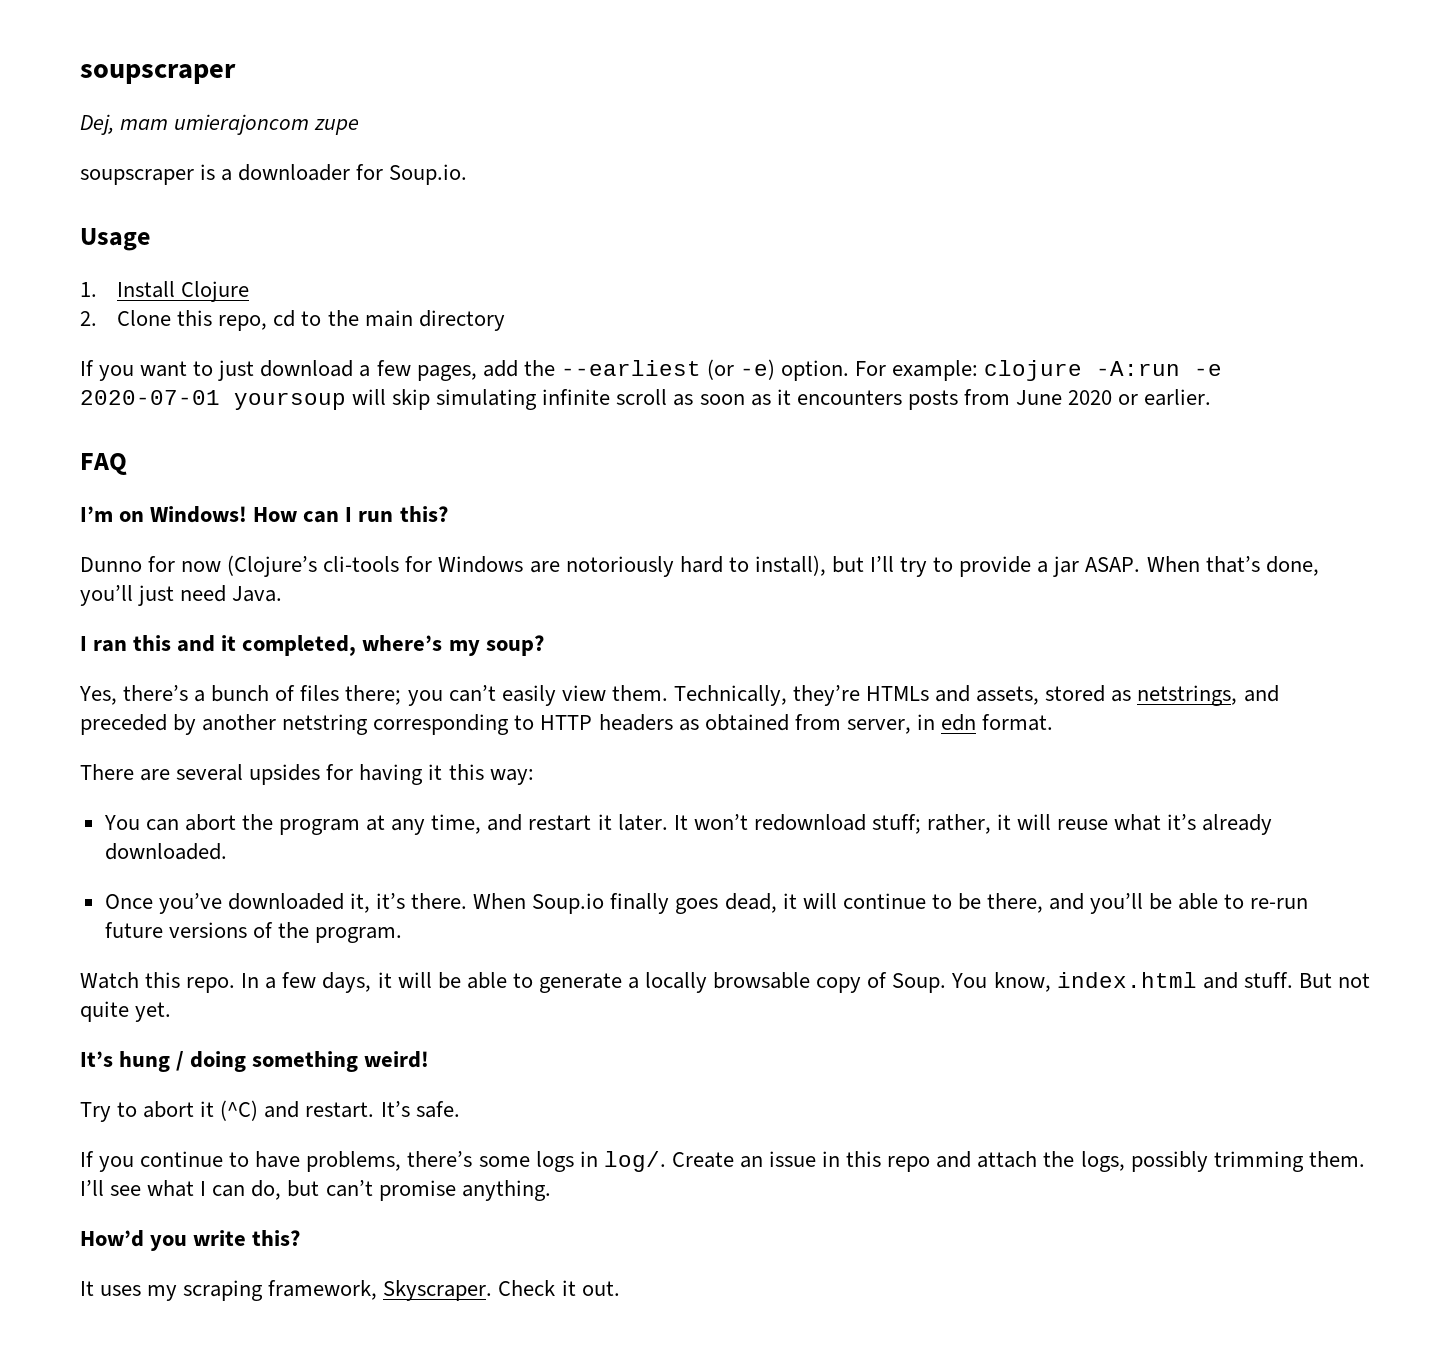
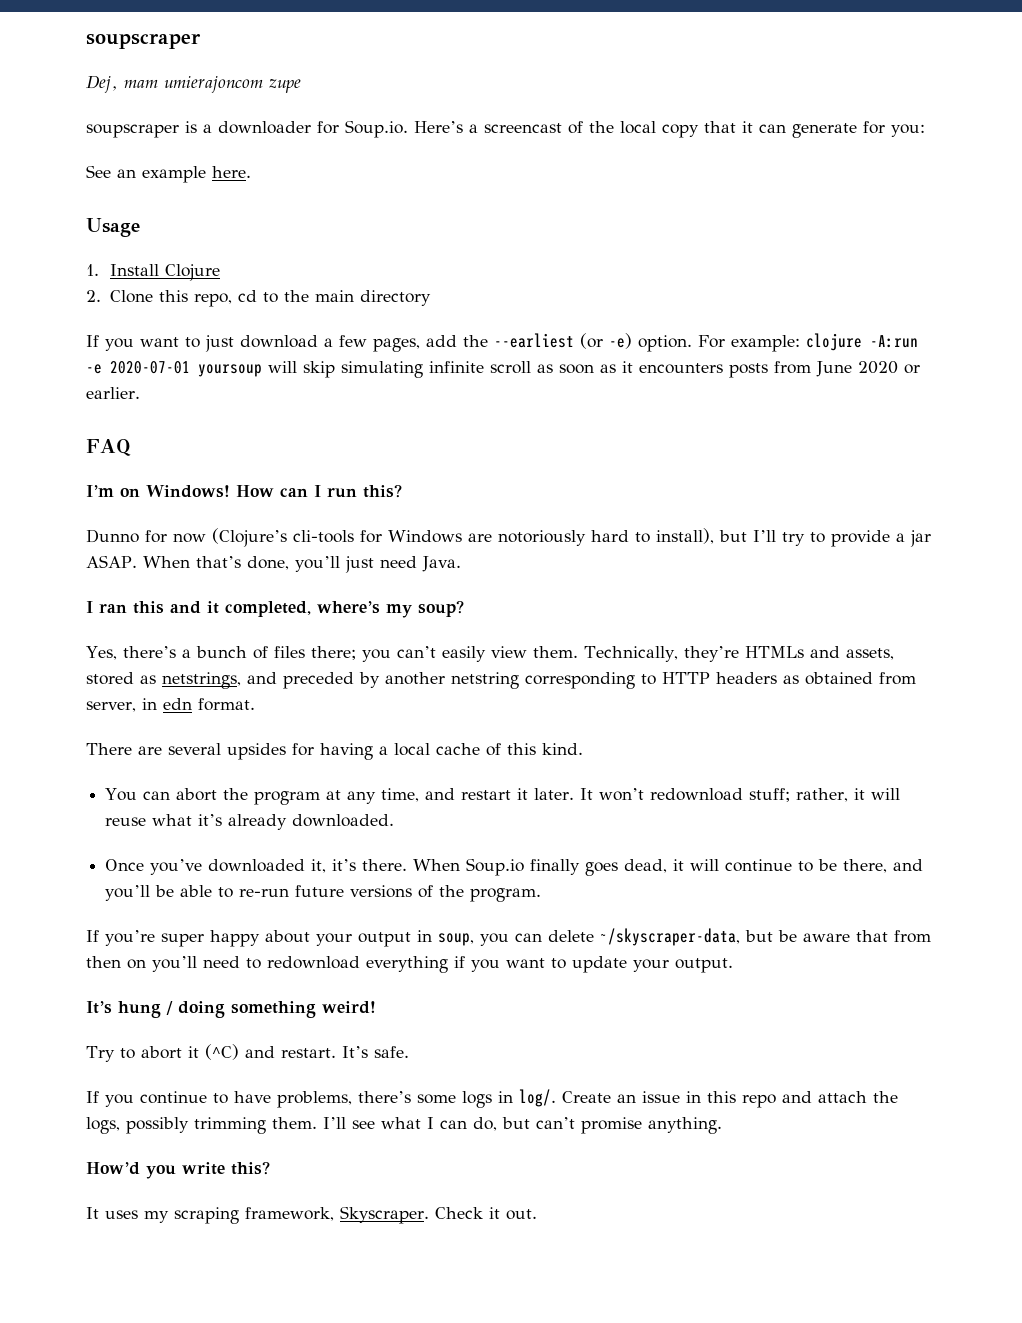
- soupscraper is a downloader for Soup.io.
+ soupscraper is a downloader for Soup.io. Here’s a screencast of the local copy that it can generate for you:
+ See an example here.
- There are several upsides for having it this way:
+ There are several upsides for having a local cache of this kind.
- Watch this repo. In a few days, it will be able to generate a locally browsable copy of Soup. You know, index.html and stuff. But not quite yet.
+ If you’re super happy about your output in soup, you can delete ~/skyscraper-data, but be aware that from then on you’ll need to redownload everything if you want to update your output.

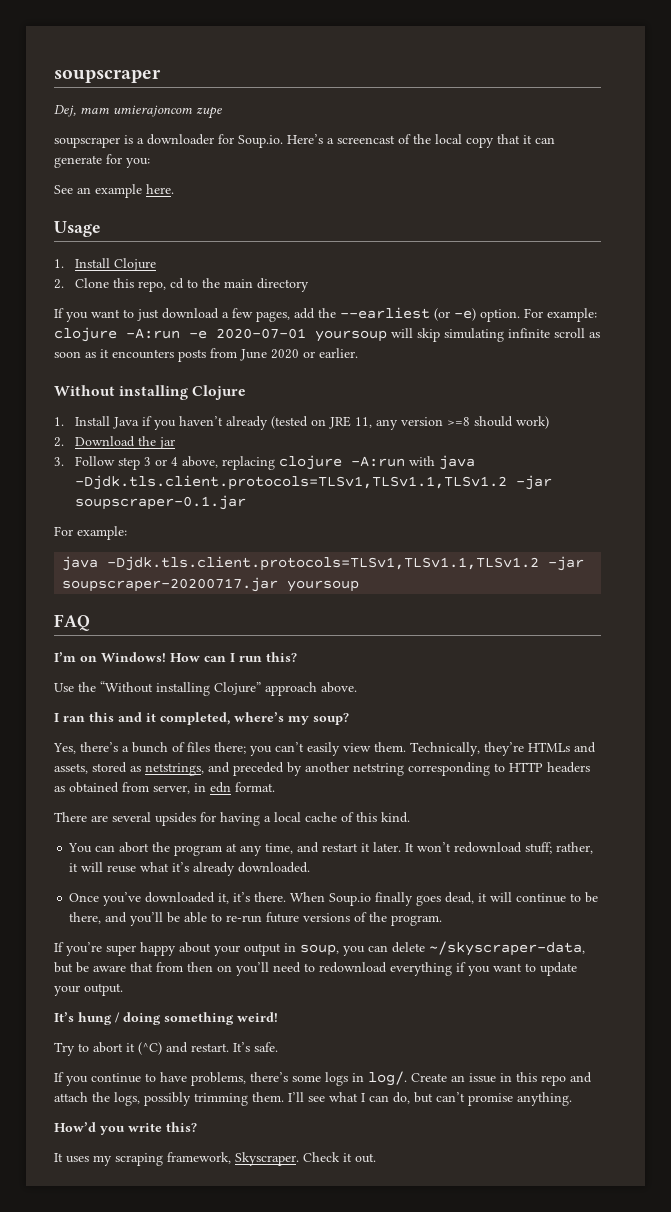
+ Without installing Clojure
+ 1. Install Java if you haven’t already (tested on JRE 11, any version >=8 should work)
+ 2. Download the jar
+ 3. Follow step 3 or 4 above, replacing clojure -A:run with java -Djdk.tls.client.protocols=TLSv1,TLSv1.1,TLSv1.2 -jar soupscraper-0.1.jar
+ For example:
+ java -Djdk.tls.client.protocols=TLSv1,TLSv1.1,TLSv1.2 -jar soupscraper-20200717.jar yoursoup
- Dunno for now (Clojure’s cli-tools for Windows are notoriously hard to install), but I’ll try to provide a jar ASAP. When that’s done, you’ll just need Java.
+ Use the “Without installing Clojure” approach above.

